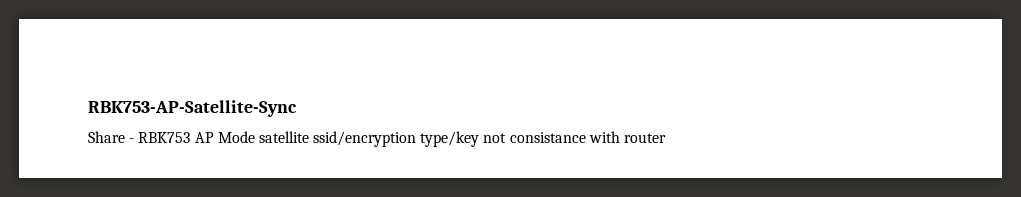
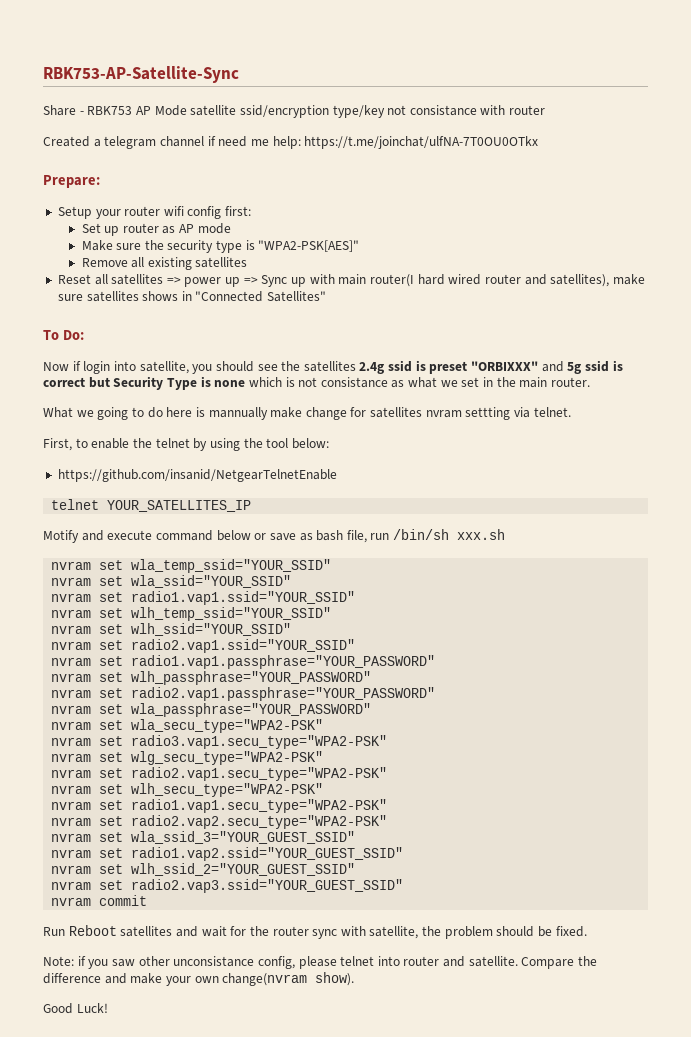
+ Created a telegram channel if need me help: https://t.me/joinchat/ulfNA-7T0OU0OTkx
+ Prepare:
+ Setup your router wifi config first:
+ Set up router as AP mode
+ Make sure the security type is "WPA2-PSK[AES]"
+ Remove all existing satellites
+ Reset all satellites => power up => Sync up with main router(I hard wired router and satellites), make sure satellites shows in "Connected Satellites"
+ To Do:
+ Now if login into satellite, you should see the satellites 2.4g ssid is preset "ORBIXXX" and 5g ssid is correct but Security Type is none which is not consistance as what we set in the main router.
+ What we going to do here is mannually make change for satellites nvram settting via telnet.
+ First, to enable the telnet by using the tool below:
+ https://github.com/insanid/NetgearTelnetEnable
+ telnet YOUR_SATELLITES_IP
+ Motify and execute command below or save as bash file, run /bin/sh xxx.sh
+ nvram set wla_temp_ssid="YOUR_SSID"
+ nvram set wla_ssid="YOUR_SSID"
+ nvram set radio1.vap1.ssid="YOUR_SSID"
+ nvram set wlh_temp_ssid="YOUR_SSID"
+ nvram set wlh_ssid="YOUR_SSID"
+ nvram set radio2.vap1.ssid="YOUR_SSID"
+ nvram set radio1.vap1.passphrase="YOUR_PASSWORD"
+ nvram set wlh_passphrase="YOUR_PASSWORD"
+ nvram set radio2.vap1.passphrase="YOUR_PASSWORD"
+ nvram set wla_passphrase="YOUR_PASSWORD"
+ nvram set wla_secu_type="WPA2-PSK"
+ nvram set radio3.vap1.secu_type="WPA2-PSK"
+ nvram set wlg_secu_type="WPA2-PSK"
+ nvram set radio2.vap1.secu_type="WPA2-PSK"
+ nvram set wlh_secu_type="WPA2-PSK"
+ nvram set radio1.vap1.secu_type="WPA2-PSK"
+ nvram set radio2.vap2.secu_type="WPA2-PSK"
+ nvram set wla_ssid_3="YOUR_GUEST_SSID"
+ nvram set radio1.vap2.ssid="YOUR_GUEST_SSID"
+ nvram set wlh_ssid_2="YOUR_GUEST_SSID"
+ nvram set radio2.vap3.ssid="YOUR_GUEST_SSID"
+ nvram commit
+ Run Reboot satellites and wait for the router sync with satellite, the problem should be fixed.
+ Note: if you saw other unconsistance config, please telnet into router and satellite. Compare the difference and make your own change(nvram show).
+ Good Luck!

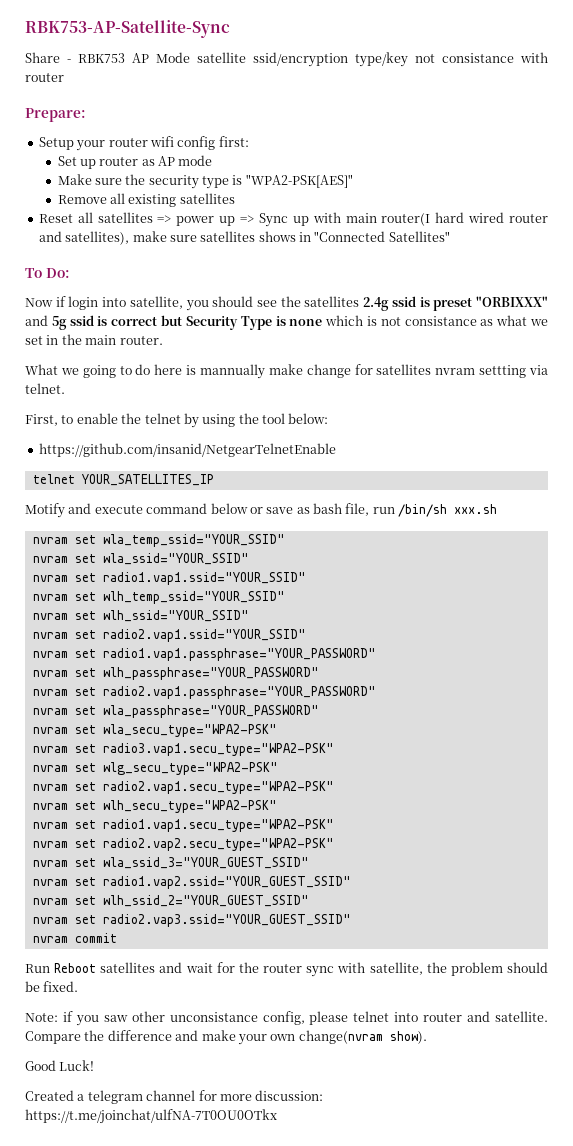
- Created a telegram channel if need me help: https://t.me/joinchat/ulfNA-7T0OU0OTkx
+ Created a telegram channel for more discussion: https://t.me/joinchat/ulfNA-7T0OU0OTkx

